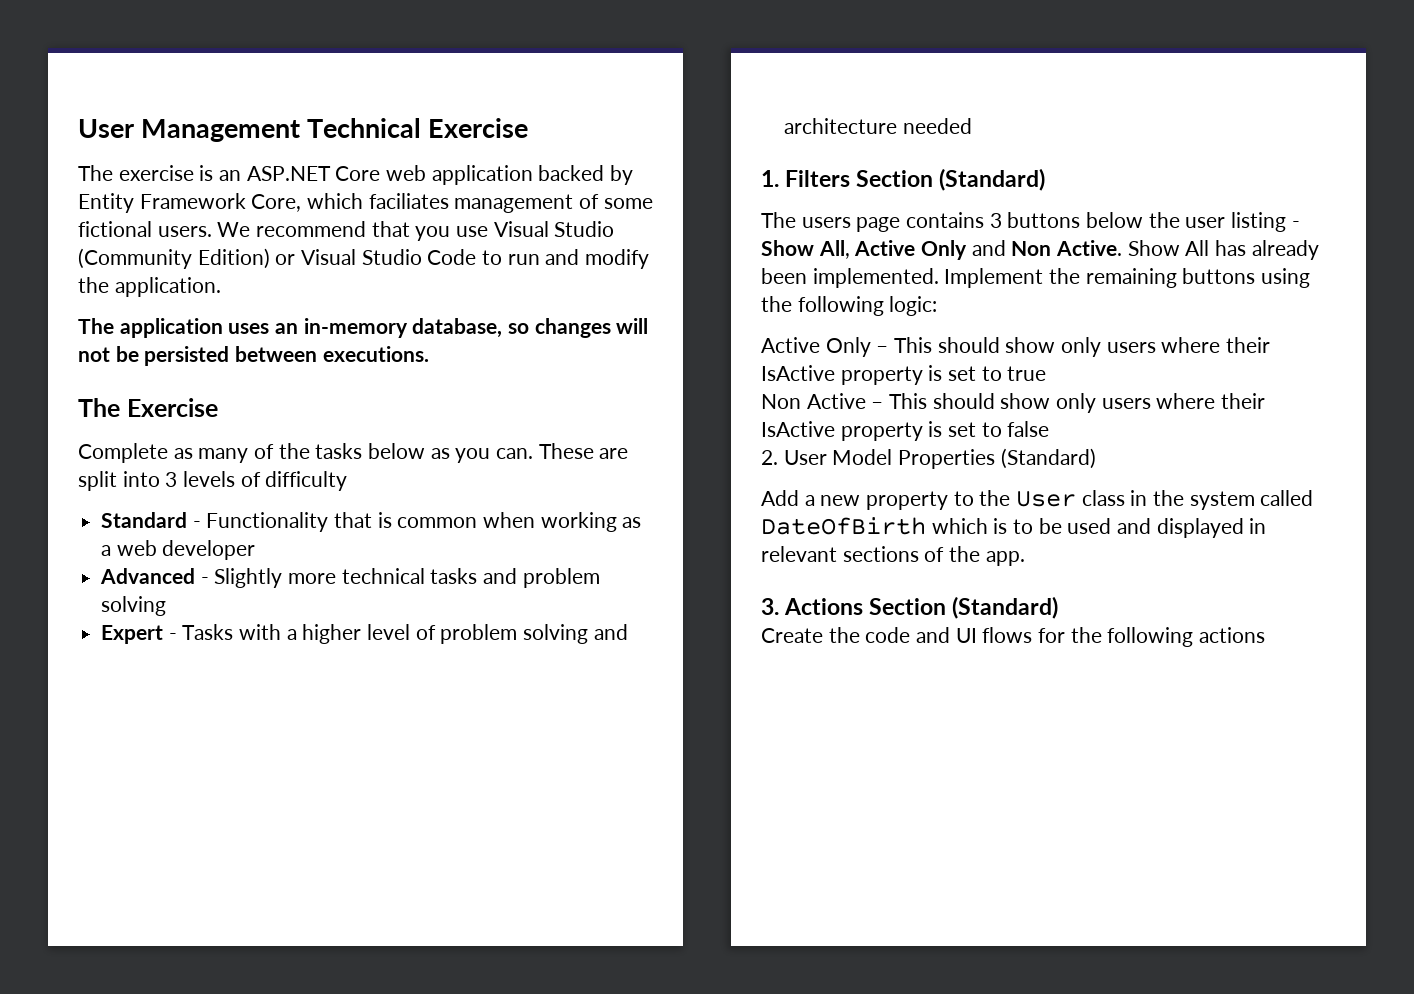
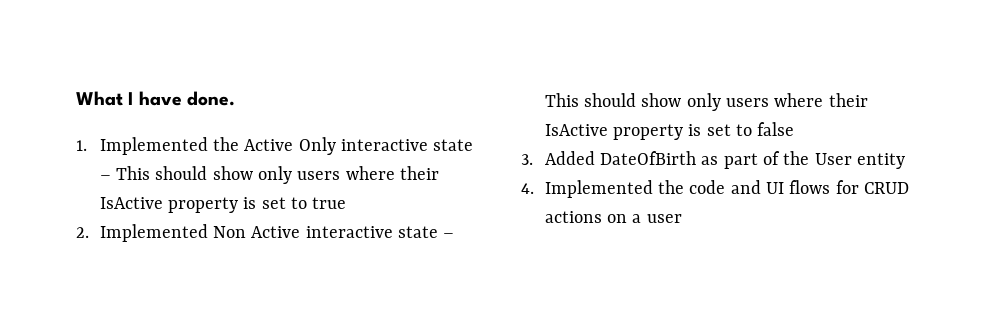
- User Management Technical Exercise
- The exercise is an ASP.NET Core web application backed by Entity Framework Core, which faciliates management of some fictional users. We recommend that you use Visual Studio (Community Edition) or Visual Studio Code to run and modify the application.
- The application uses an in-memory database, so changes will not be persisted between executions.
- The Exercise
- Complete as many of the tasks below as you can. These are split into 3 levels of difficulty
- Standard - Functionality that is common when working as a web developer
- Advanced - Slightly more technical tasks and problem solving
- Expert - Tasks with a higher level of problem solving and architecture needed
- 1. Filters Section (Standard)
- The users page contains 3 buttons below the user listing - Show All, Active Only and Non Active. Show All has already been implemented. Implement the remaining buttons using the following logic:
- Active Only – This should show only users where their IsActive property is set to true
+ What I have done.
+ 1. Implemented the Active Only interactive state – This should show only users where their IsActive property is set to true
- Non Active – This should show only users where their IsActive property is set to false
+ 2. Implemented Non Active interactive state – This should show only users where their IsActive property is set to false
- 2. User Model Properties (Standard)
- Add a new property to the User class in the system called DateOfBirth which is to be used and displayed in relevant sections of the app.
- 3. Actions Section (Standard)
- Create the code and UI flows for the following actions
+ 3. Added DateOfBirth as part of the User entity
+ 4. Implemented the code and UI flows for CRUD actions on a user

